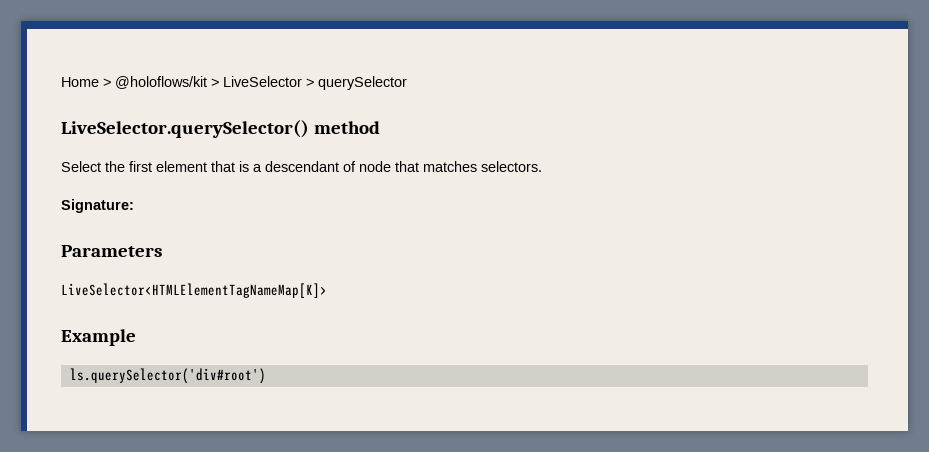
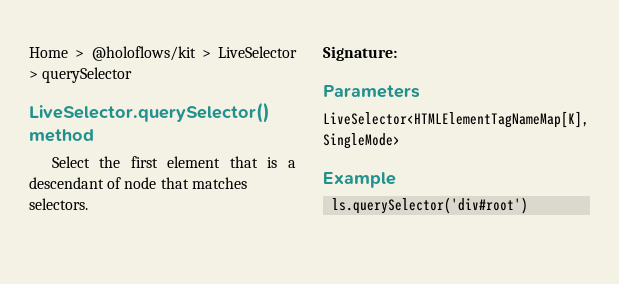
- LiveSelector<HTMLElementTagNameMap[K]>
+ LiveSelector<HTMLElementTagNameMap[K], SingleMode>

